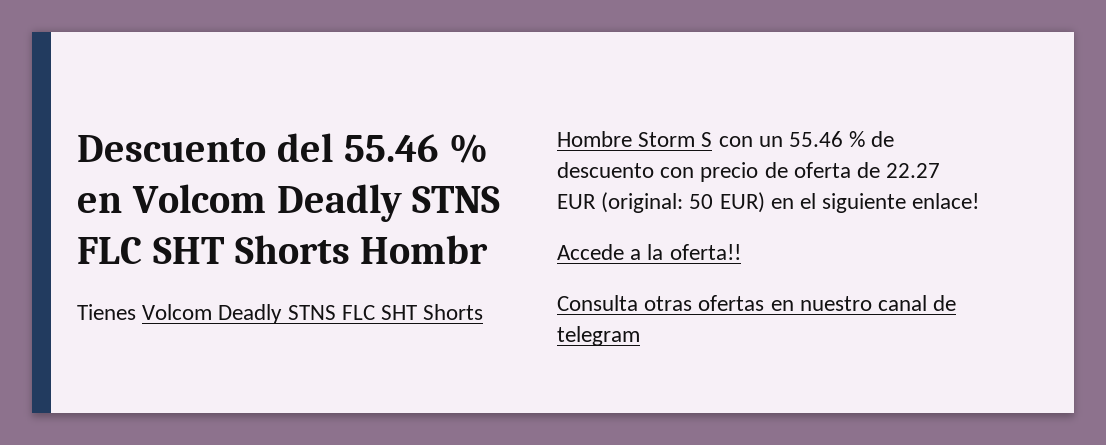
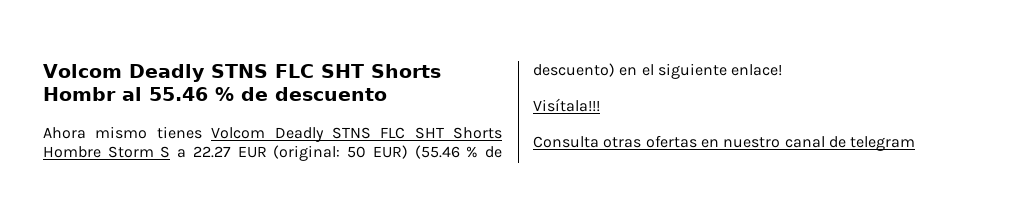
- Descuento del 55.46 % en Volcom Deadly STNS FLC SHT Shorts Hombr
- Tienes Volcom Deadly STNS FLC SHT Shorts Hombre Storm S con un 55.46 % de descuento con precio de oferta de 22.27 EUR (original: 50 EUR) en el siguiente enlace!
+ Volcom Deadly STNS FLC SHT Shorts Hombr al 55.46 % de descuento
+ Ahora mismo tienes Volcom Deadly STNS FLC SHT Shorts Hombre Storm S a 22.27 EUR (original: 50 EUR) (55.46 % de descuento) en el siguiente enlace!
- Accede a la oferta!!
+ Visítala!!!

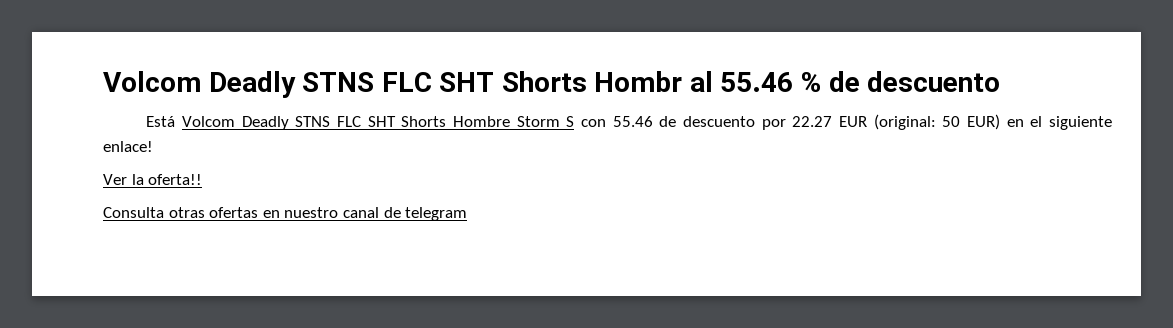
- Ahora mismo tienes Volcom Deadly STNS FLC SHT Shorts Hombre Storm S a 22.27 EUR (original: 50 EUR) (55.46 % de descuento) en el siguiente enlace!
+ Está Volcom Deadly STNS FLC SHT Shorts Hombre Storm S con 55.46 de descuento por 22.27 EUR (original: 50 EUR) en el siguiente enlace!
- Visítala!!!
+ Ver la oferta!!

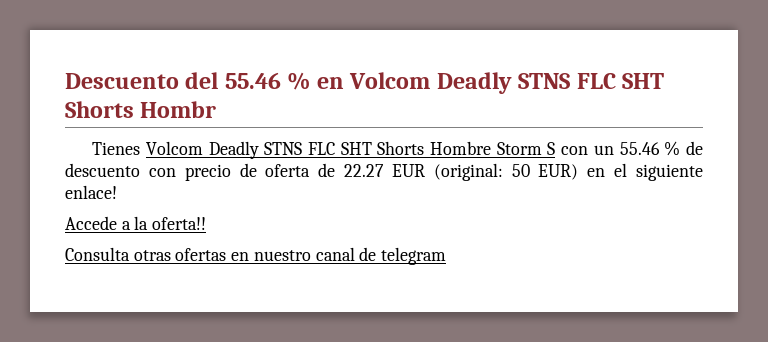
- Volcom Deadly STNS FLC SHT Shorts Hombr al 55.46 % de descuento
- Está Volcom Deadly STNS FLC SHT Shorts Hombre Storm S con 55.46 de descuento por 22.27 EUR (original: 50 EUR) en el siguiente enlace!
+ Descuento del 55.46 % en Volcom Deadly STNS FLC SHT Shorts Hombr
+ Tienes Volcom Deadly STNS FLC SHT Shorts Hombre Storm S con un 55.46 % de descuento con precio de oferta de 22.27 EUR (original: 50 EUR) en el siguiente enlace!
- Ver la oferta!!
+ Accede a la oferta!!

